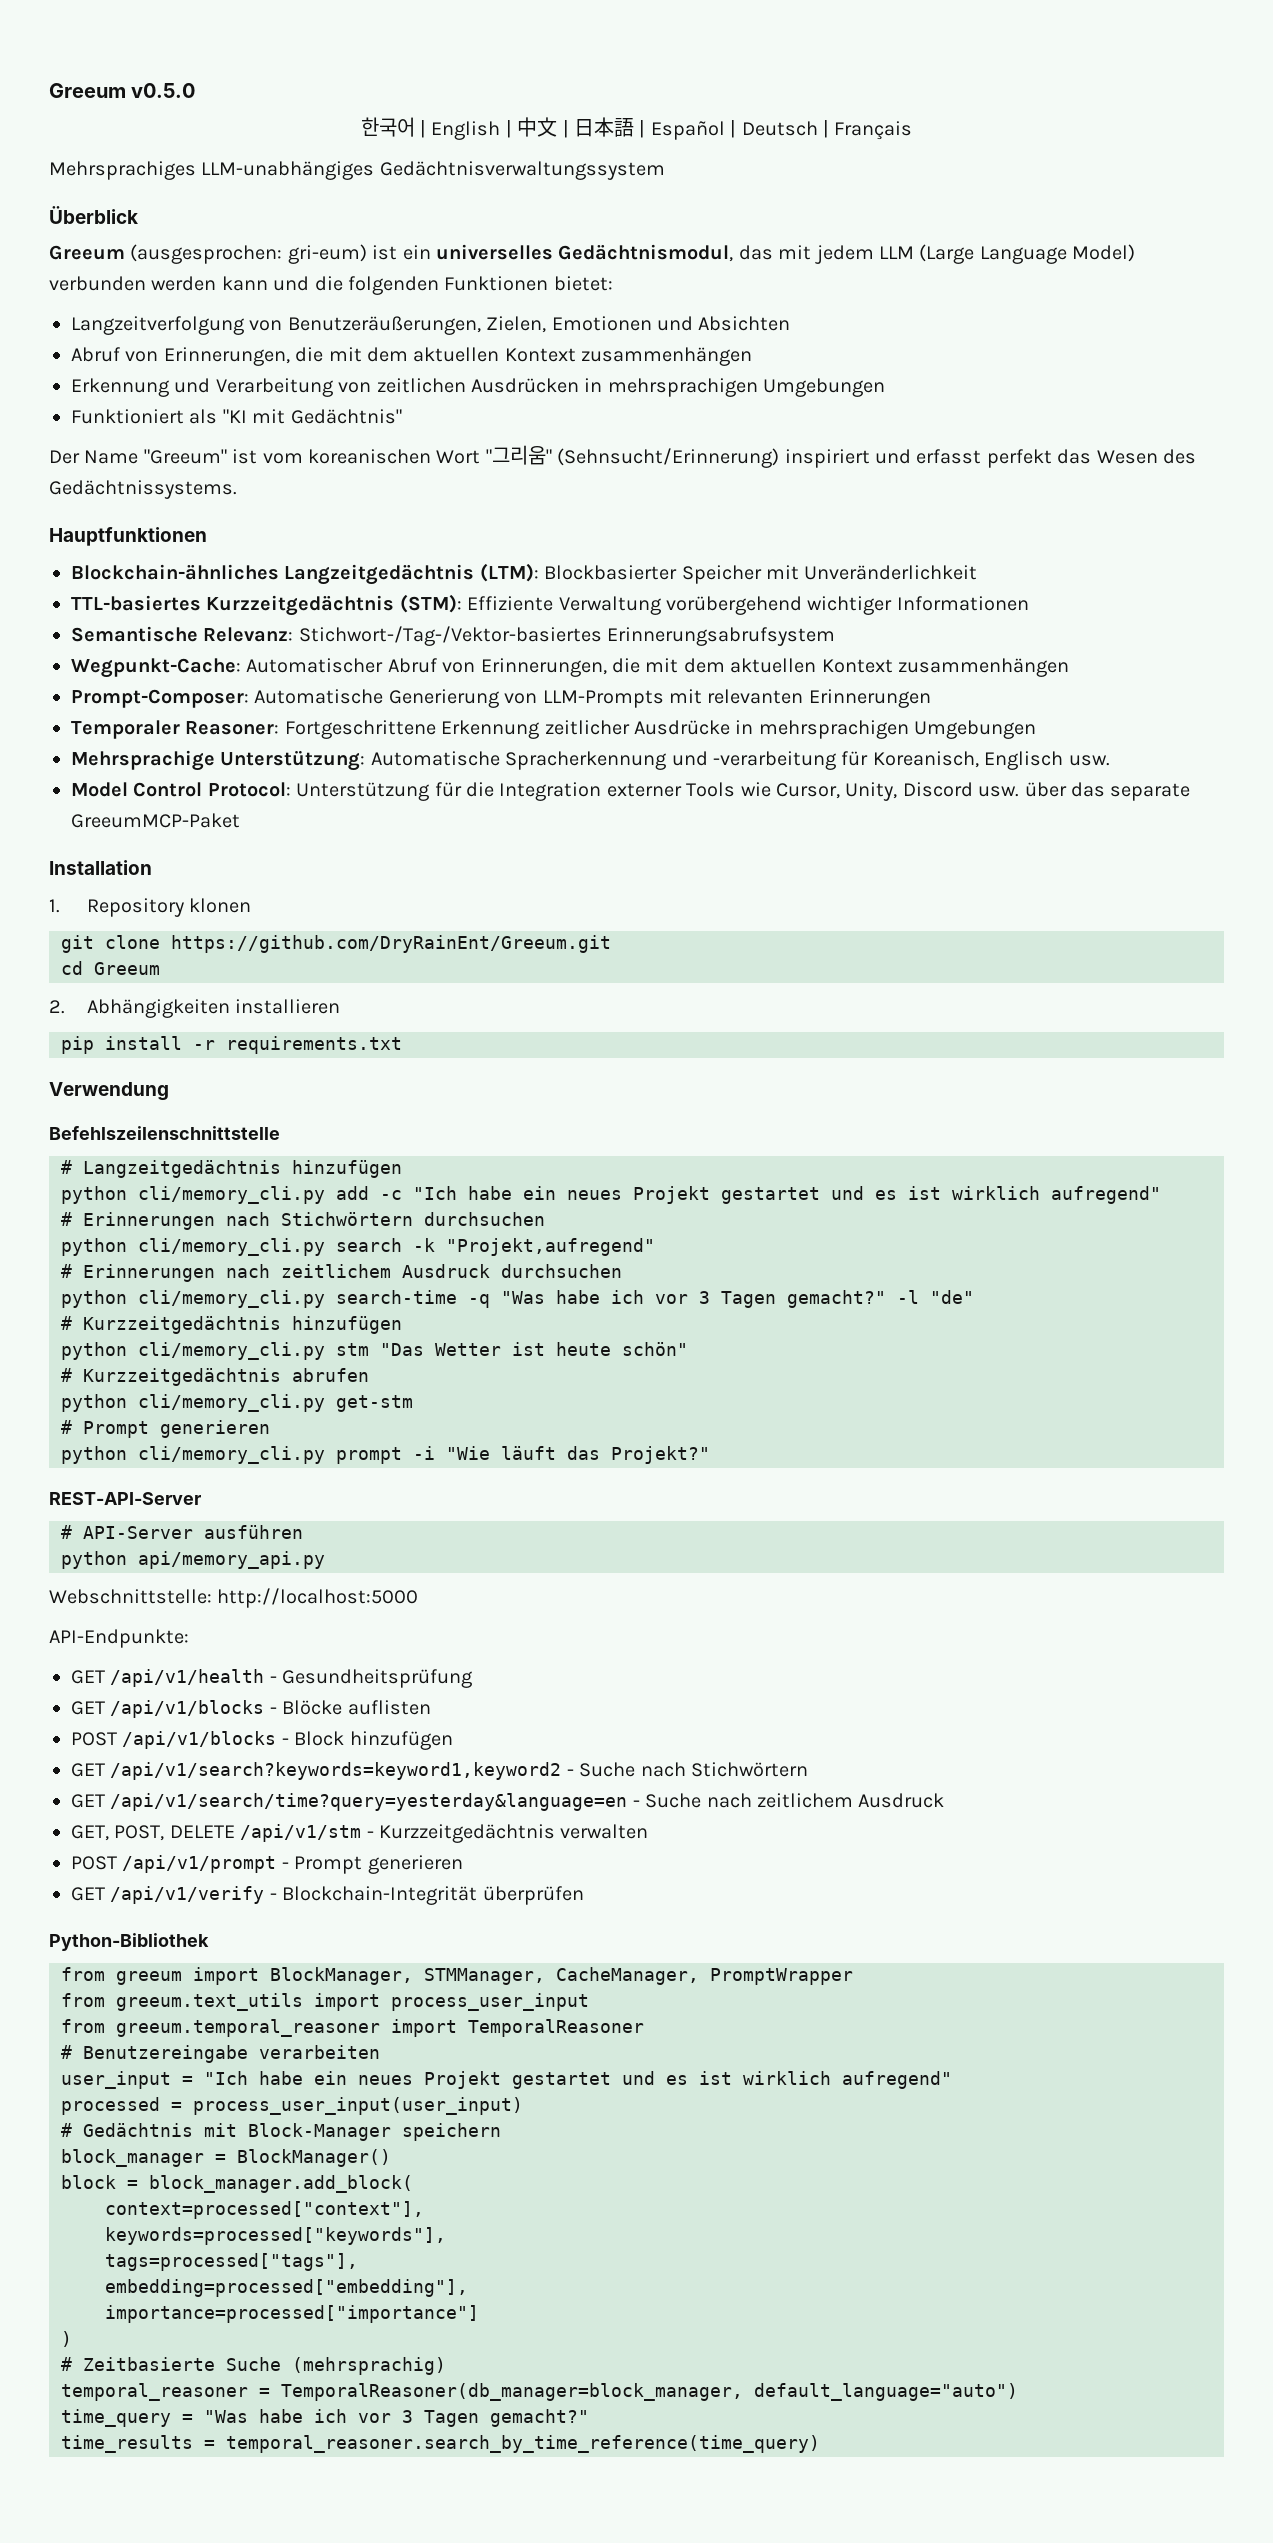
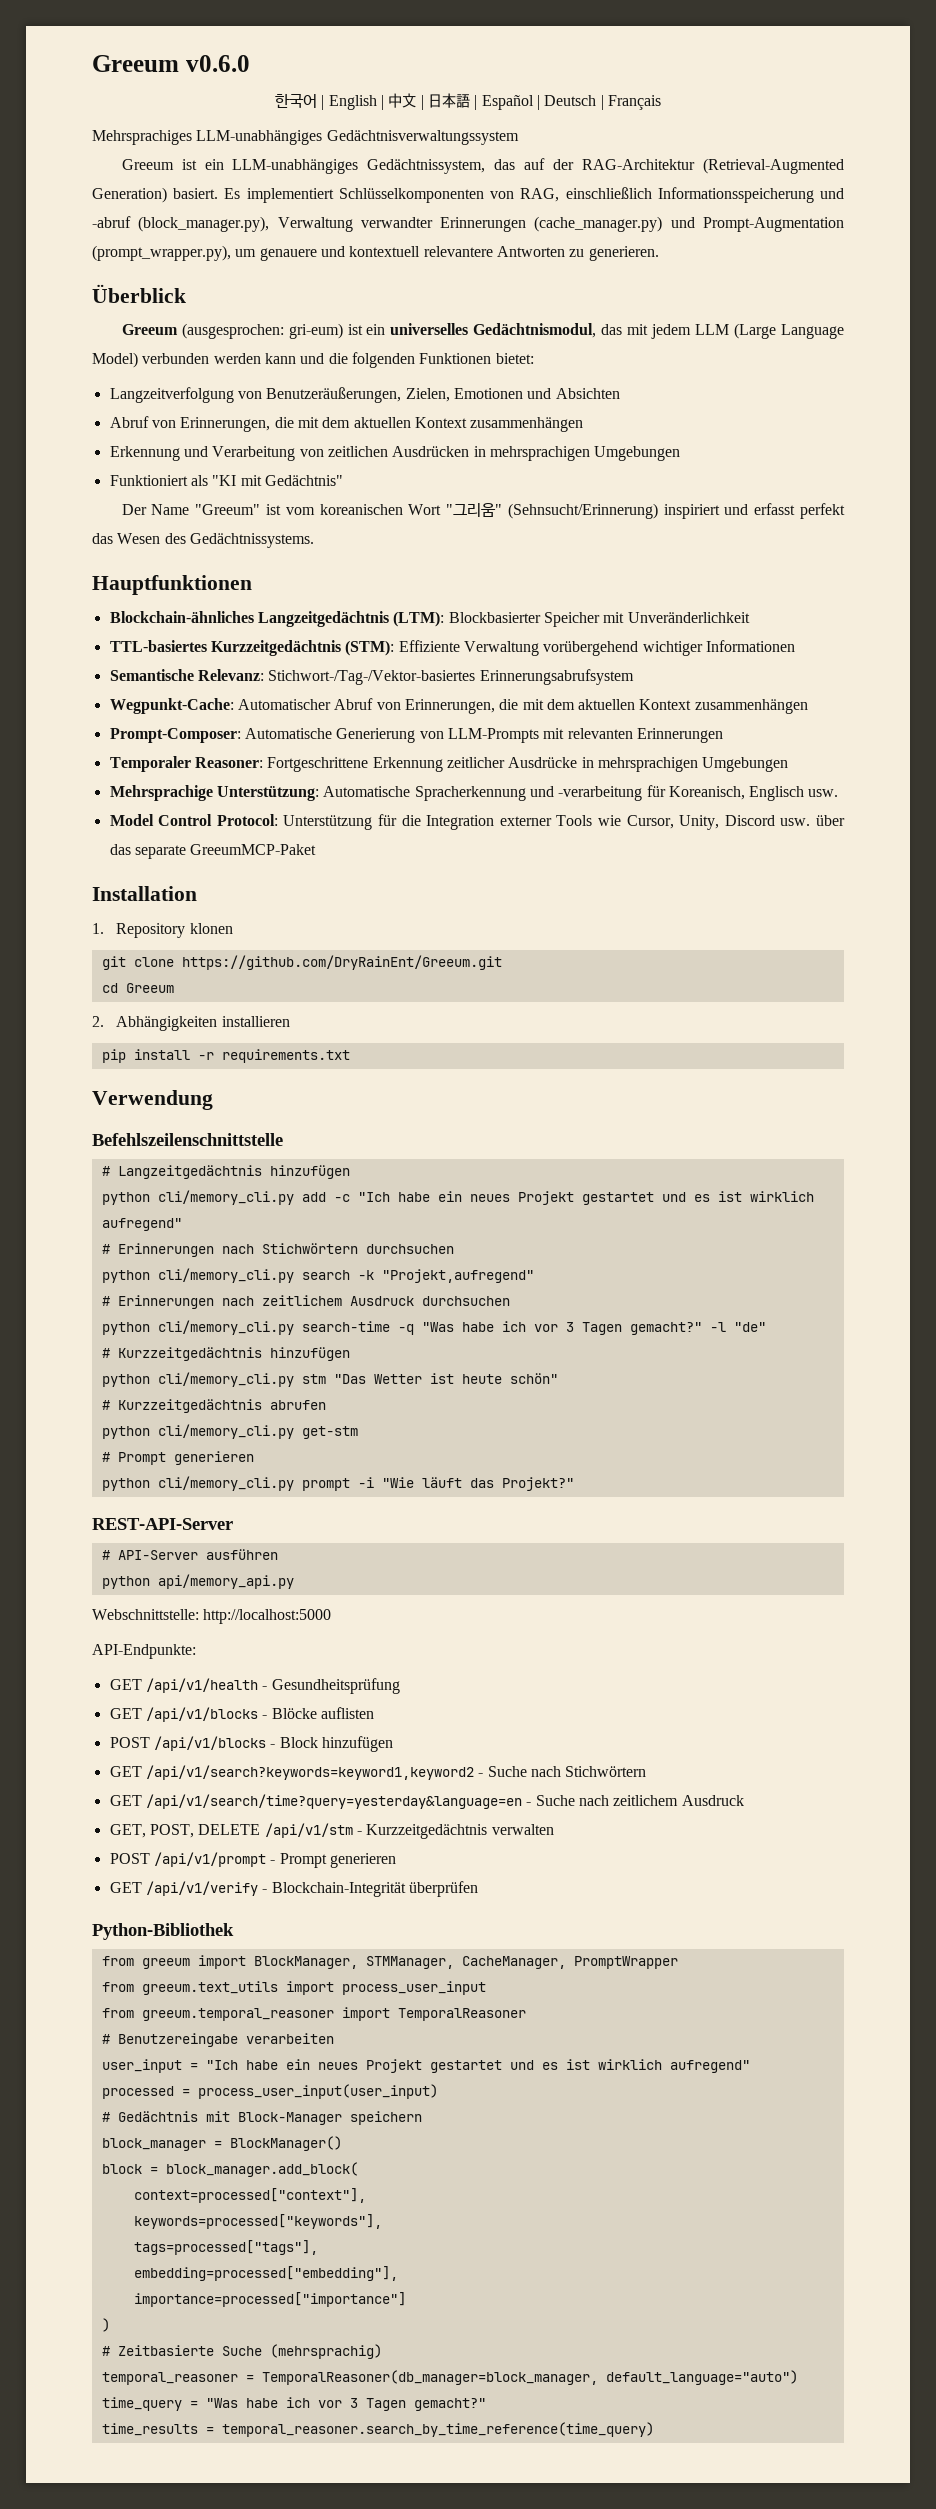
- Greeum v0.5.0
+ Greeum v0.6.0
+ Greeum ist ein LLM-unabhängiges Gedächtnissystem, das auf der RAG-Architektur (Retrieval-Augmented Generation) basiert. Es implementiert Schlüsselkomponenten von RAG, einschließlich Informationsspeicherung und -abruf (block_manager.py), Verwaltung verwandter Erinnerungen (cache_manager.py) und Prompt-Augmentation (prompt_wrapper.py), um genauere und kontextuell relevantere Antworten zu generieren.

